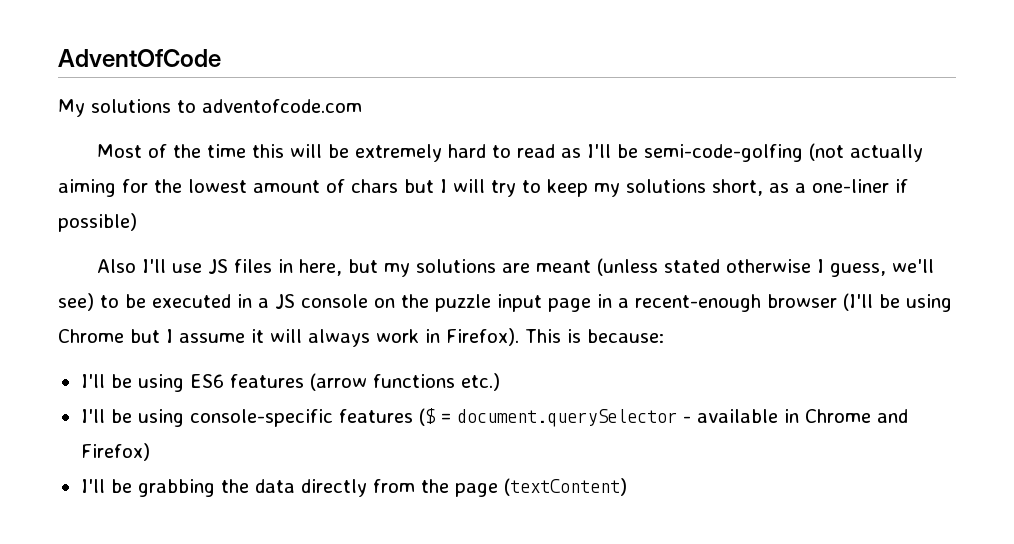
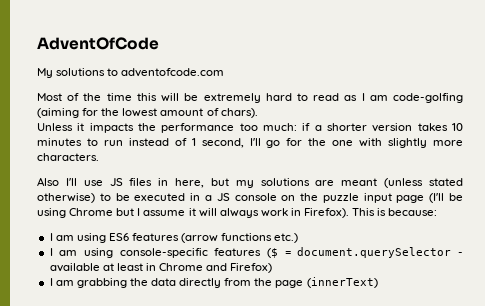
- Most of the time this will be extremely hard to read as I'll be semi-code-golfing (not actually aiming for the lowest amount of chars but I will try to keep my solutions short, as a one-liner if possible)
+ Most of the time this will be extremely hard to read as I am code-golfing (aiming for the lowest amount of chars).
+ Unless it impacts the performance too much: if a shorter version takes 10 minutes to run instead of 1 second, I'll go for the one with slightly more characters.
- Also I'll use JS files in here, but my solutions are meant (unless stated otherwise I guess, we'll see) to be executed in a JS console on the puzzle input page in a recent-enough browser (I'll be using Chrome but I assume it will always work in Firefox).
+ Also I'll use JS files in here, but my solutions are meant (unless stated otherwise) to be executed in a JS console on the puzzle input page (I'll be using Chrome but I assume it will always work in Firefox).
- I'll be using ES6 features (arrow functions etc.)
+ I am using ES6 features (arrow functions etc.)
- I'll be using console-specific features ($ = document.querySelector - available in Chrome and Firefox)
+ I am using console-specific features ($ = document.querySelector - available at least in Chrome and Firefox)
- I'll be grabbing the data directly from the page (textContent)
+ I am grabbing the data directly from the page (innerText)

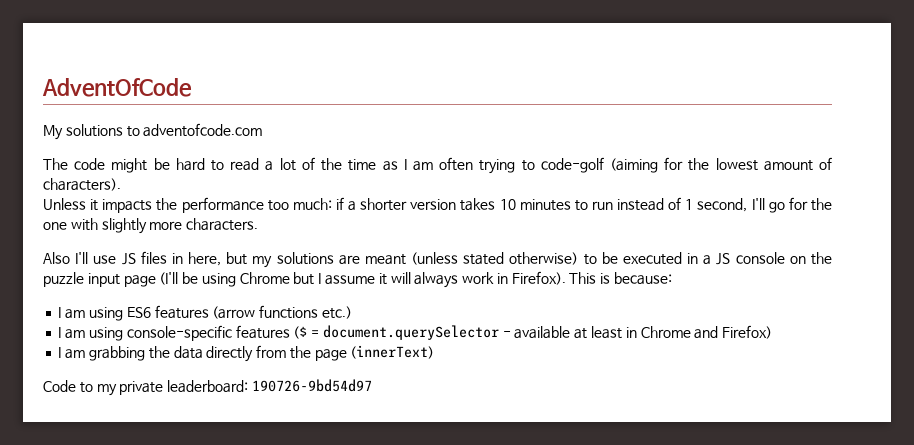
- Most of the time this will be extremely hard to read as I am code-golfing (aiming for the lowest amount of chars).
+ The code might be hard to read a lot of the time as I am often trying to code-golf (aiming for the lowest amount of characters).
+ Code to my private leaderboard: 190726-9bd54d97

